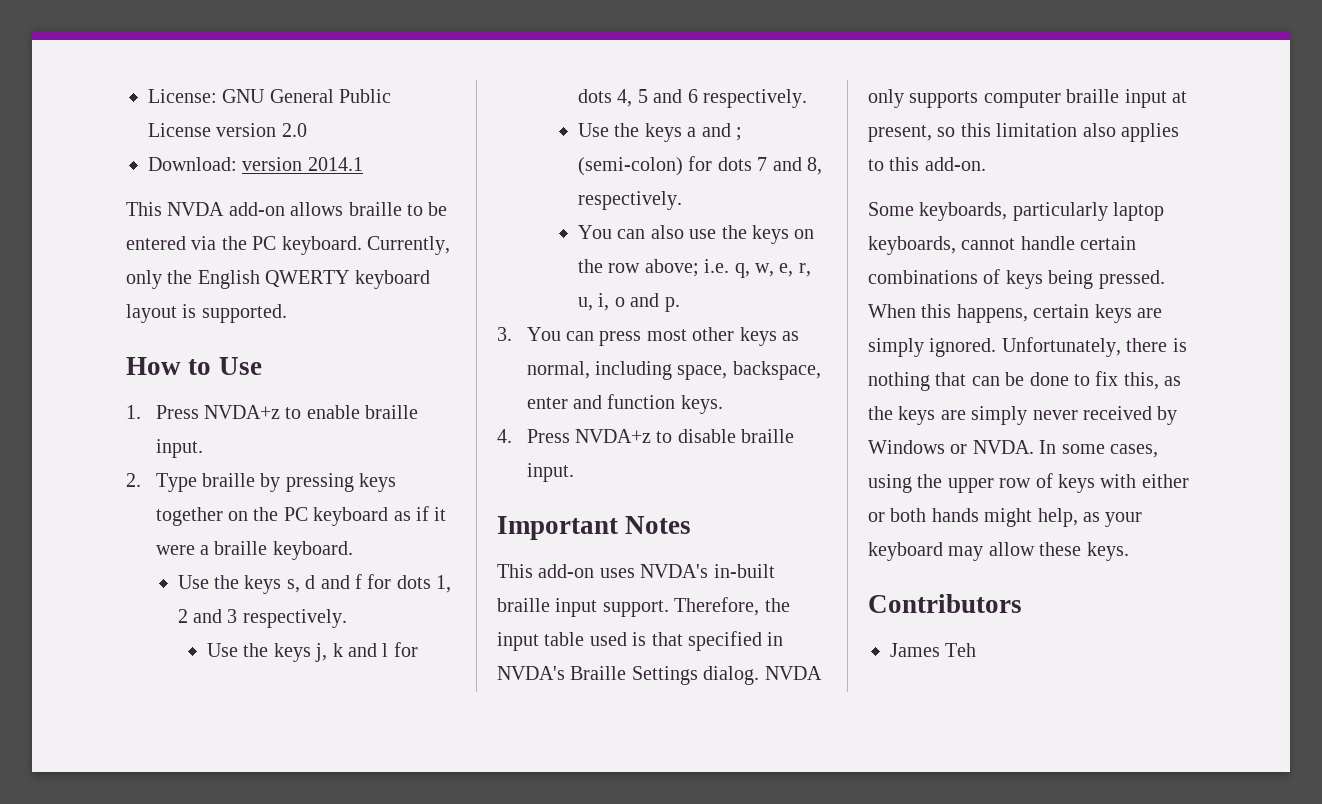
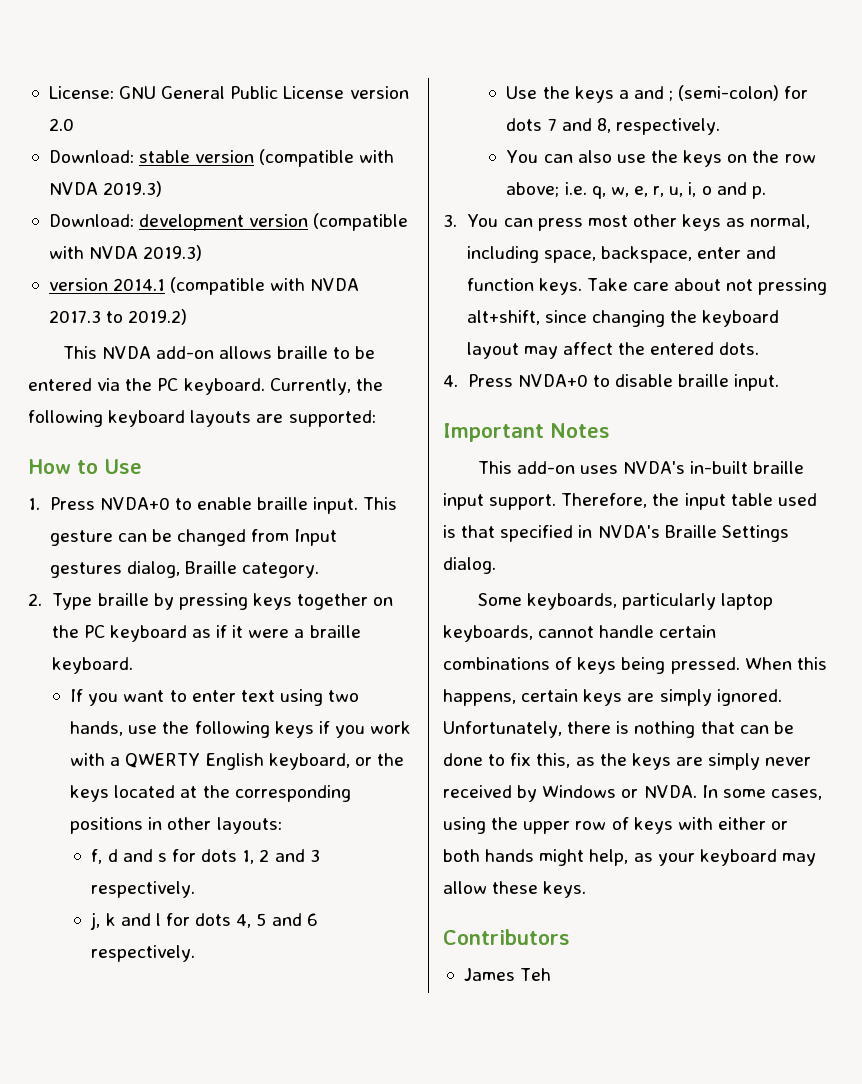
- Download: version 2014.1
+ Download: stable version (compatible with NVDA 2019.3)
+ Download: development version (compatible with NVDA 2019.3)
+ version 2014.1 (compatible with NVDA 2017.3 to 2019.2)
- Currently, only the English QWERTY keyboard layout is supported.
+ Currently, the following keyboard layouts are supported:
- 1. Press NVDA+z to enable braille input.
+ 1. Press NVDA+0 to enable braille input. This gesture can be changed from Input gestures dialog, Braille category.
- Use the keys s, d and f for dots 1, 2 and 3 respectively.
+ If you want to enter text using two hands, use the following keys if you work with a QWERTY English keyboard, or the keys located at the corresponding positions in other layouts:
+ f, d and s for dots 1, 2 and 3 respectively.
- Use the keys j, k and l for dots 4, 5 and 6 respectively.
+ j, k and l for dots 4, 5 and 6 respectively.
+ Take care about not pressing alt+shift, since changing the keyboard layout may affect the entered dots.
- 4. Press NVDA+z to disable braille input.
+ 4. Press NVDA+0 to disable braille input.
- NVDA only supports computer braille input at present, so this limitation also applies to this add-on.

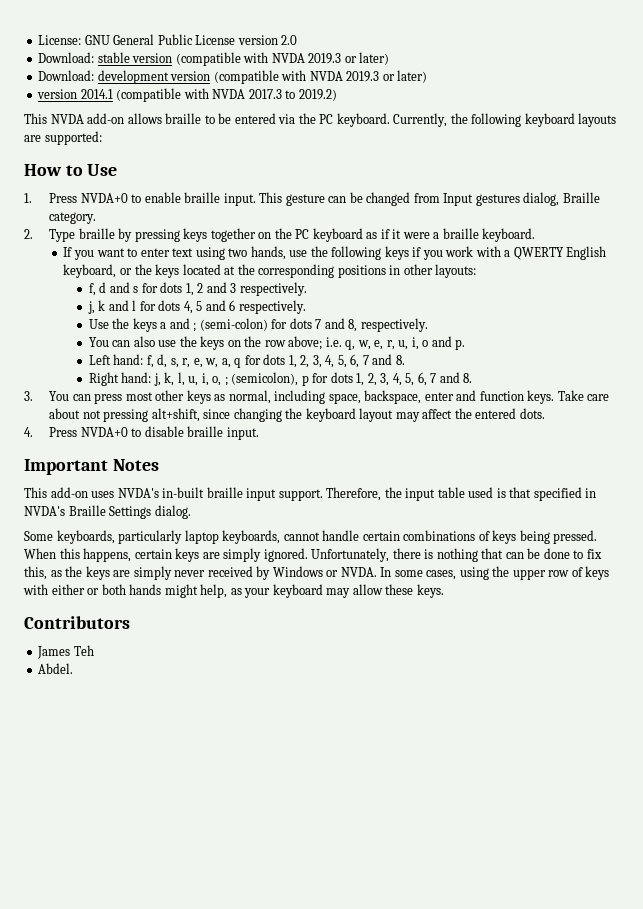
- Download: stable version (compatible with NVDA 2019.3)
+ Download: stable version (compatible with NVDA 2019.3 or later)
- Download: development version (compatible with NVDA 2019.3)
+ Download: development version (compatible with NVDA 2019.3 or later)
+ Left hand: f, d, s, r, e, w, a, q for dots 1, 2, 3, 4, 5, 6, 7 and 8.
+ Right hand: j, k, l, u, i, o, ; (semicolon), p for dots 1, 2, 3, 4, 5, 6, 7 and 8.
+ Abdel.

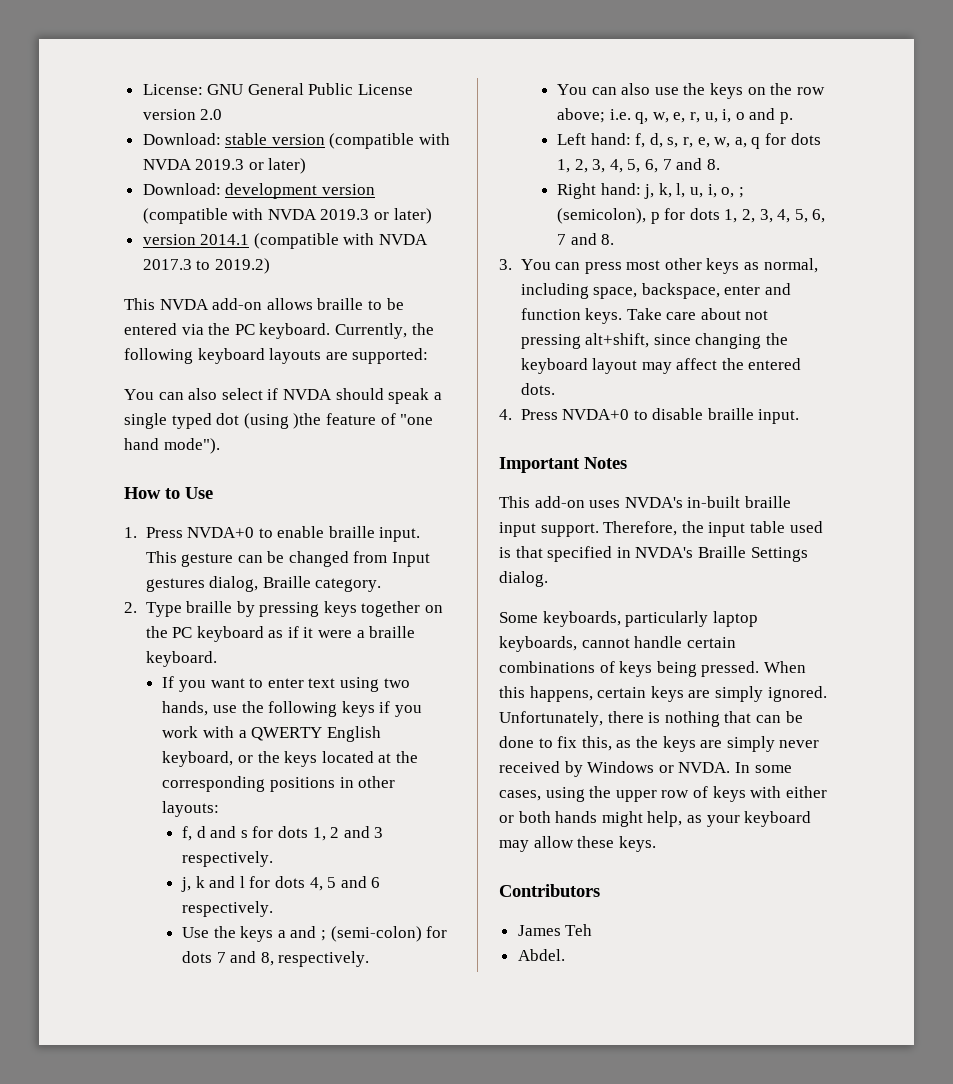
+ You can also select if NVDA should speak a single typed dot (using )the feature of "one hand mode").

